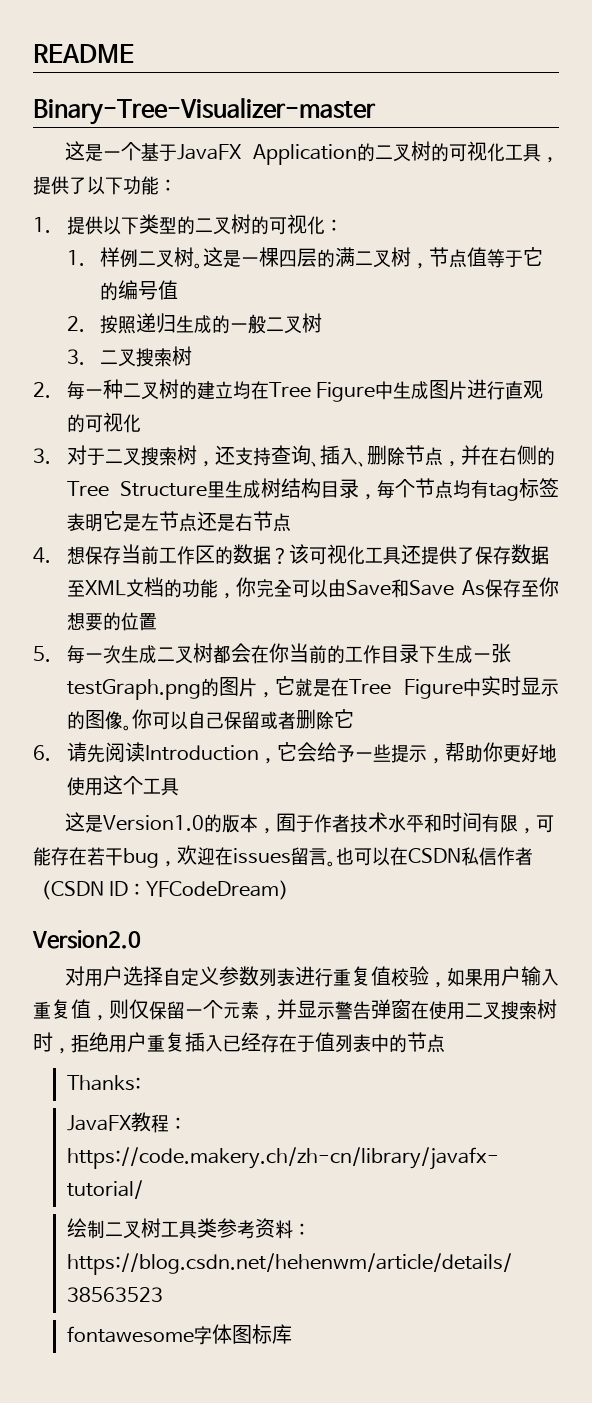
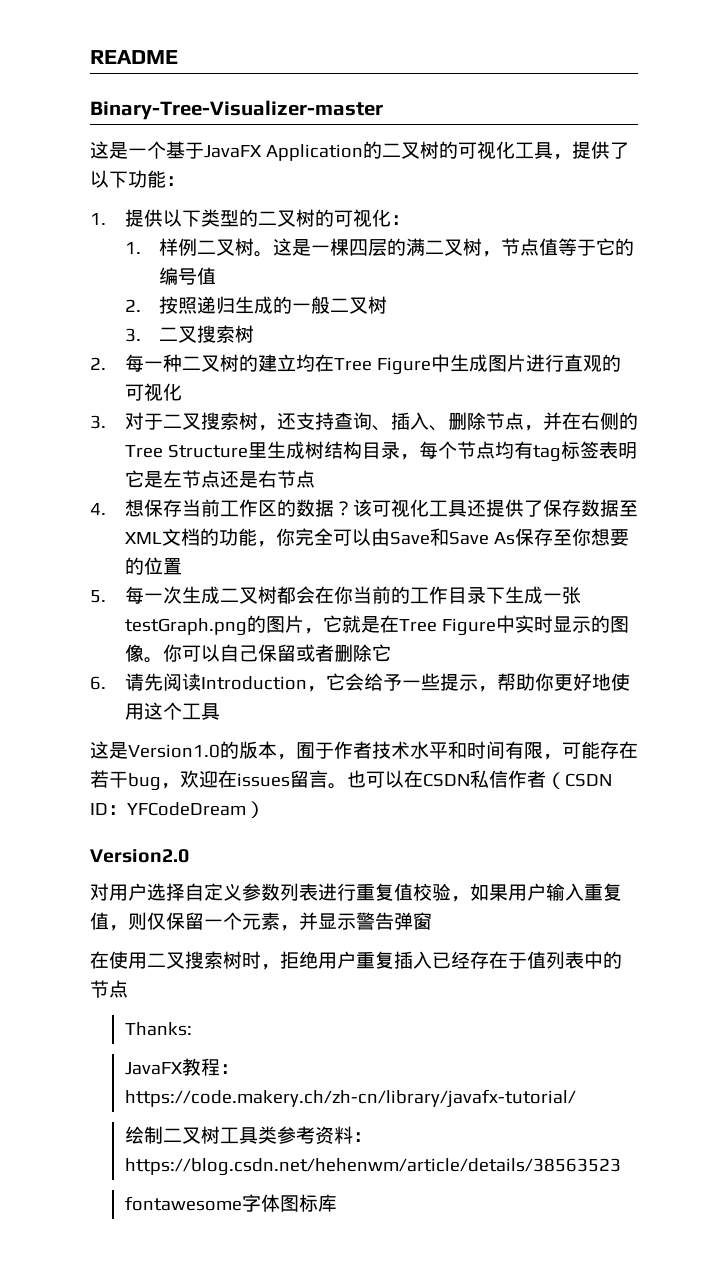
- 对用户选择自定义参数列表进行重复值校验，如果用户输入重复值，则仅保留一个元素，并显示警告弹窗在使用二叉搜索树时，拒绝用户重复插入已经存在于值列表中的节点
+ 对用户选择自定义参数列表进行重复值校验，如果用户输入重复值，则仅保留一个元素，并显示警告弹窗
+ 在使用二叉搜索树时，拒绝用户重复插入已经存在于值列表中的节点

